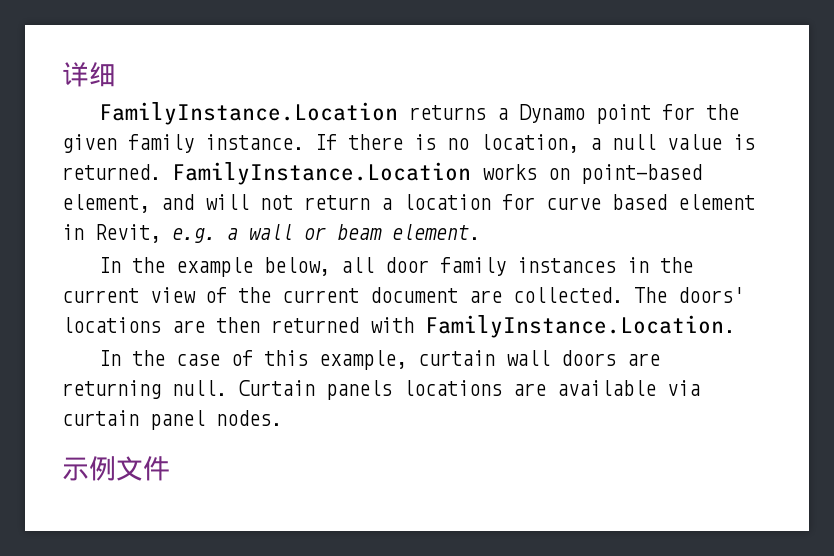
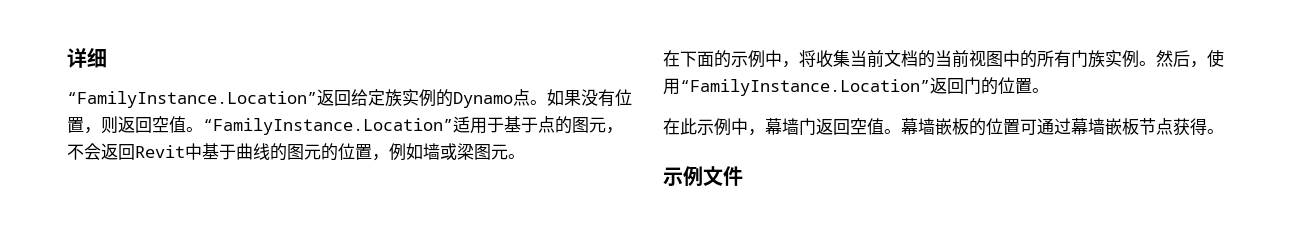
- FamilyInstance.Location returns a Dynamo point for the given family instance. If there is no location, a null value is returned. FamilyInstance.Location works on point-based element, and will not return a location for curve based element in Revit, e.g. a wall or beam element.
- In the example below, all door family instances in the current view of the current document are collected. The doors' locations are then returned with FamilyInstance.Location.
- In the case of this example, curtain wall doors are returning null. Curtain panels locations are available via curtain panel nodes.
+ “FamilyInstance.Location”返回给定族实例的Dynamo点。如果没有位置，则返回空值。“FamilyInstance.Location”适用于基于点的图元，不会返回Revit中基于曲线的图元的位置，例如墙或梁图元。
+ 在下面的示例中，将收集当前文档的当前视图中的所有门族实例。然后，使用“FamilyInstance.Location”返回门的位置。
+ 在此示例中，幕墙门返回空值。幕墙嵌板的位置可通过幕墙嵌板节点获得。

